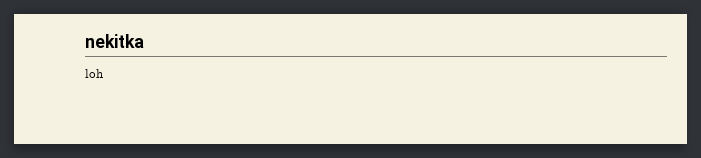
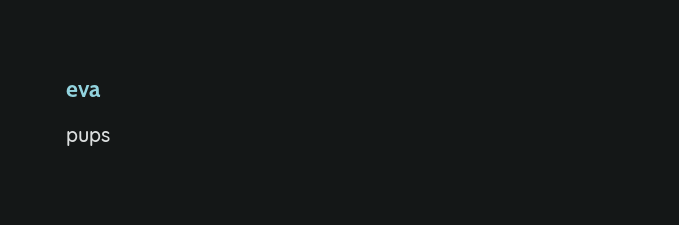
- nekitka
- loh
+ eva
+ pups

